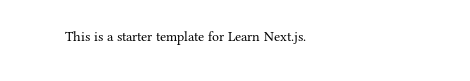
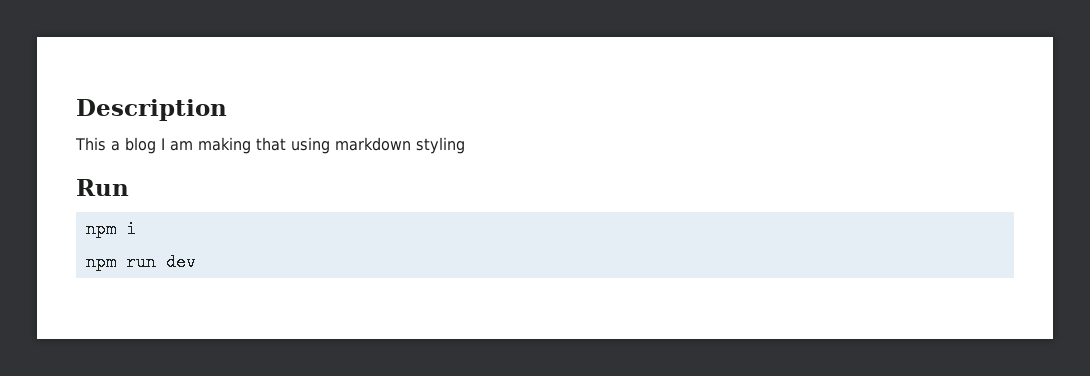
- This is a starter template for Learn Next.js.
+ Description
+ This a blog I am making that using markdown styling
+ Run
+ npm i
+ npm run dev

